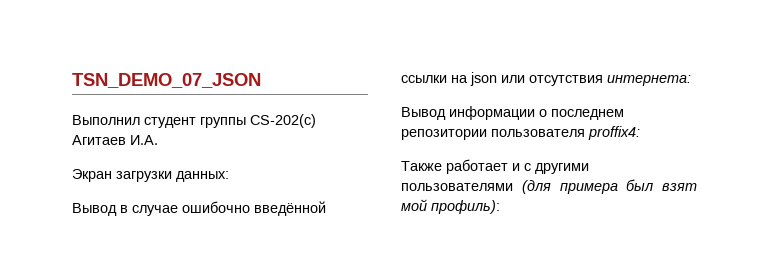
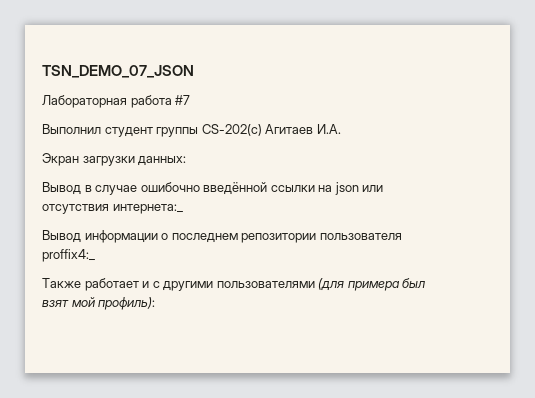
+ Лабораторная работа #7
- Вывод в случае ошибочно введённой ссылки на json или отсутствия интернета:
+ Вывод в случае ошибочно введённой ссылки на json или отсутствия интернета:_
- Вывод информации о последнем репозитории пользователя proffix4:
+ Вывод информации о последнем репозитории пользователя proffix4:_

